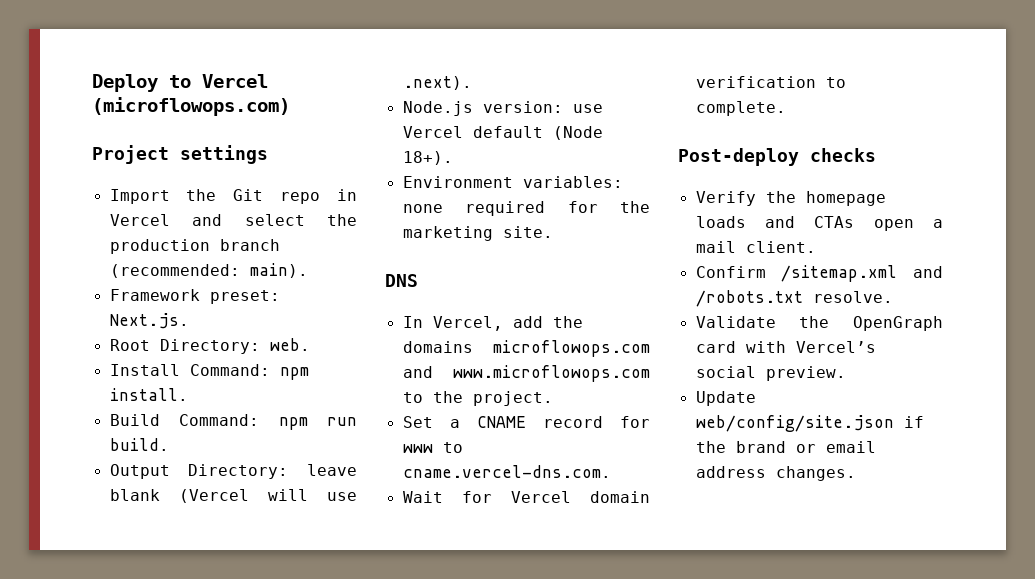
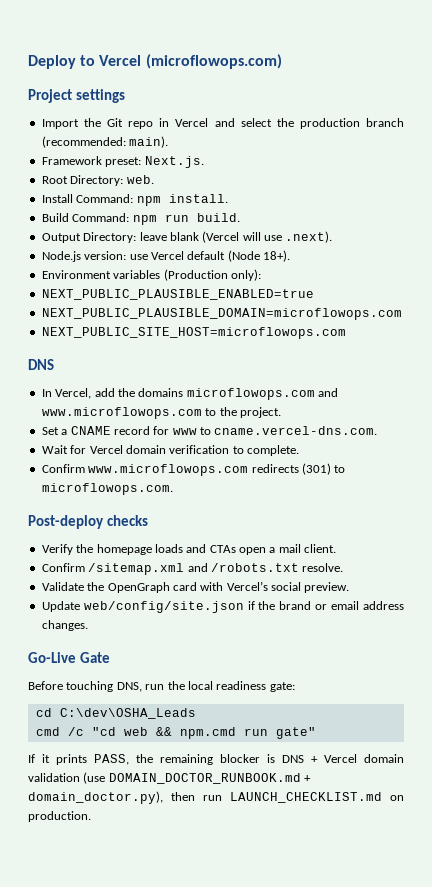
- Environment variables: none required for the marketing site.
+ Environment variables (Production only):
+ NEXT_PUBLIC_PLAUSIBLE_ENABLED=true
+ NEXT_PUBLIC_PLAUSIBLE_DOMAIN=microflowops.com
+ NEXT_PUBLIC_SITE_HOST=microflowops.com
+ Confirm www.microflowops.com redirects (301) to microflowops.com.
+ Go-Live Gate
+ Before touching DNS, run the local readiness gate:
+ cd C:\dev\OSHA_Leads
+ cmd /c "cd web && npm.cmd run gate"
+ If it prints PASS, the remaining blocker is DNS + Vercel domain validation (use DOMAIN_DOCTOR_RUNBOOK.md + domain_doctor.py), then run LAUNCH_CHECKLIST.md on production.

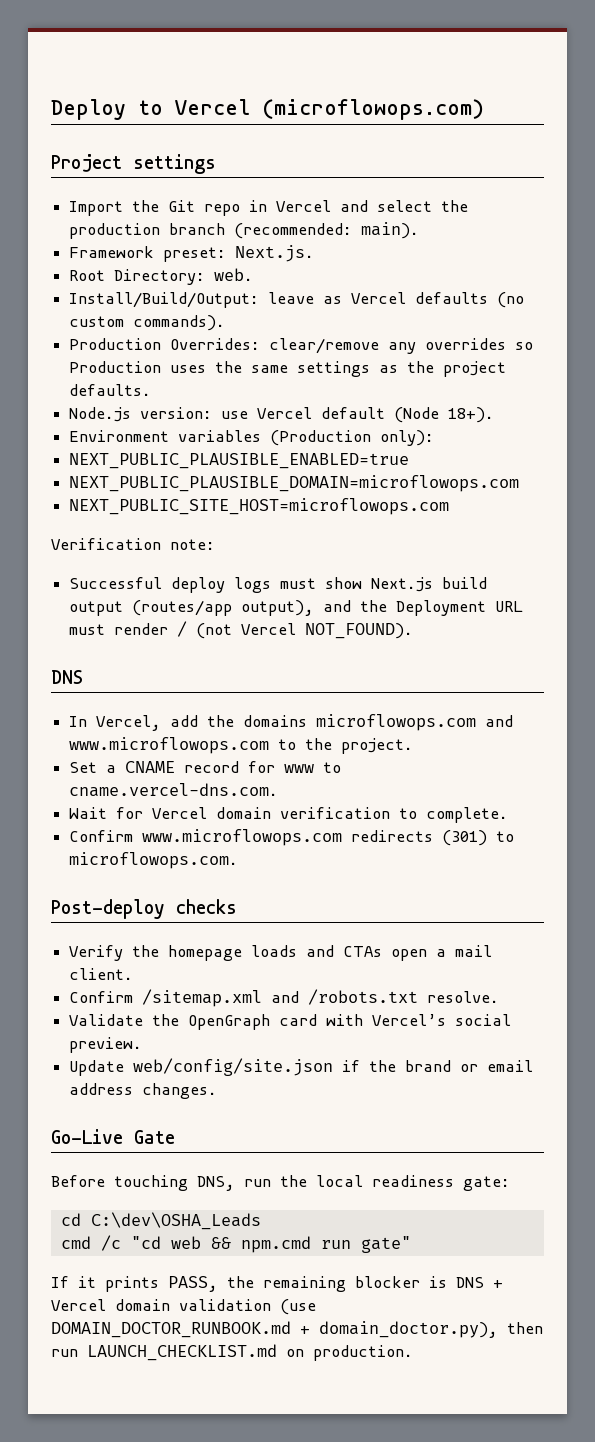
- Install Command: npm install.
- Build Command: npm run build.
- Output Directory: leave blank (Vercel will use .next).
+ Install/Build/Output: leave as Vercel defaults (no custom commands).
+ Production Overrides: clear/remove any overrides so Production uses the same settings as the project defaults.
+ Verification note:
+ Successful deploy logs must show Next.js build output (routes/app output), and the Deployment URL must render / (not Vercel NOT_FOUND).

